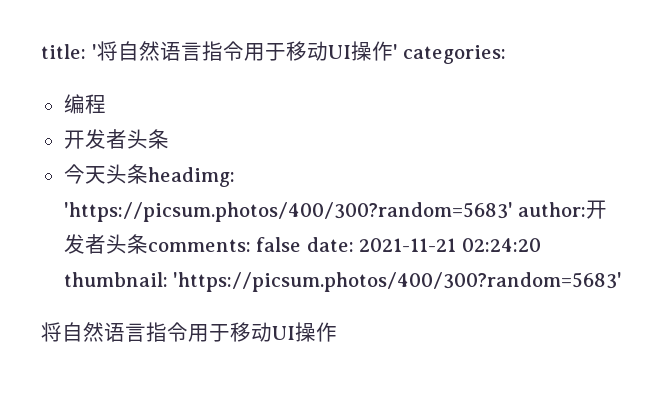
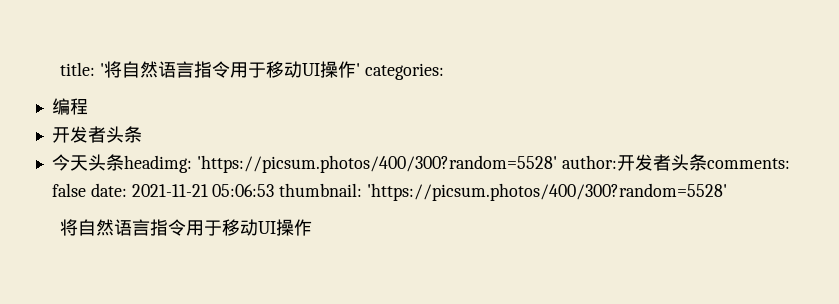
- 今天头条headimg: 'https://picsum.photos/400/300?random=5683' author:开发者头条comments: false date: 2021-11-21 02:24:20 thumbnail: 'https://picsum.photos/400/300?random=5683'
+ 今天头条headimg: 'https://picsum.photos/400/300?random=5528' author:开发者头条comments: false date: 2021-11-21 05:06:53 thumbnail: 'https://picsum.photos/400/300?random=5528'

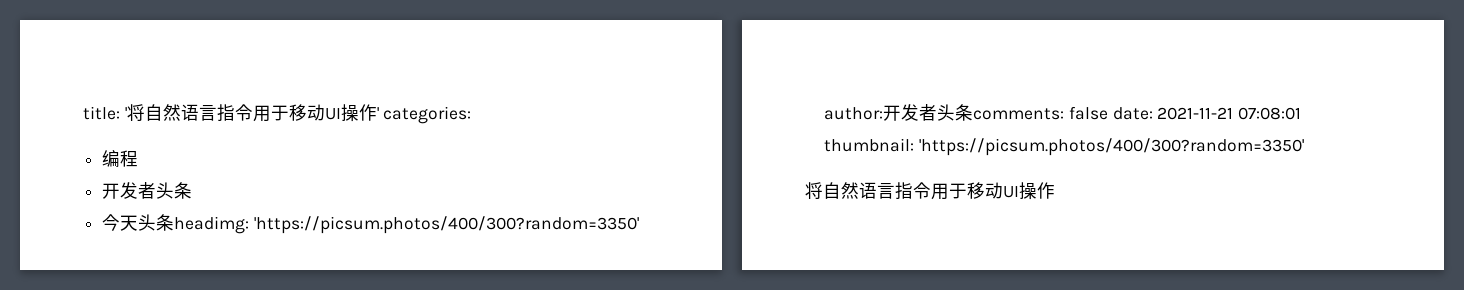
- 今天头条headimg: 'https://picsum.photos/400/300?random=5528' author:开发者头条comments: false date: 2021-11-21 05:06:53 thumbnail: 'https://picsum.photos/400/300?random=5528'
+ 今天头条headimg: 'https://picsum.photos/400/300?random=3350' author:开发者头条comments: false date: 2021-11-21 07:08:01 thumbnail: 'https://picsum.photos/400/300?random=3350'

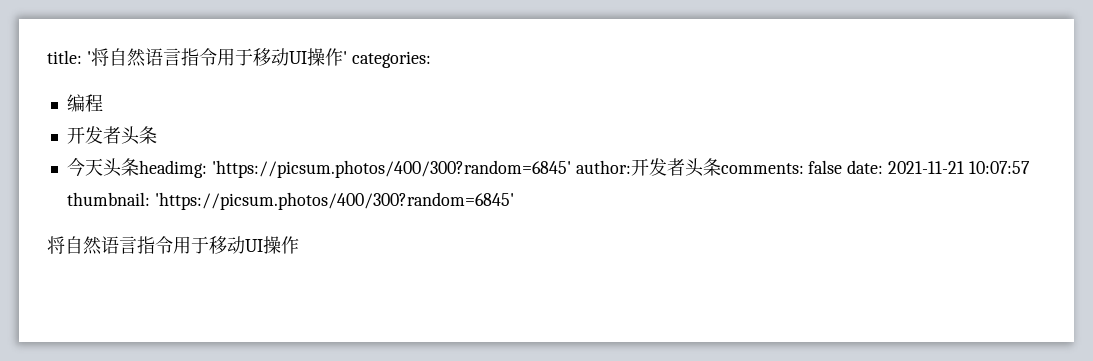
- 今天头条headimg: 'https://picsum.photos/400/300?random=3350' author:开发者头条comments: false date: 2021-11-21 07:08:01 thumbnail: 'https://picsum.photos/400/300?random=3350'
+ 今天头条headimg: 'https://picsum.photos/400/300?random=6845' author:开发者头条comments: false date: 2021-11-21 10:07:57 thumbnail: 'https://picsum.photos/400/300?random=6845'

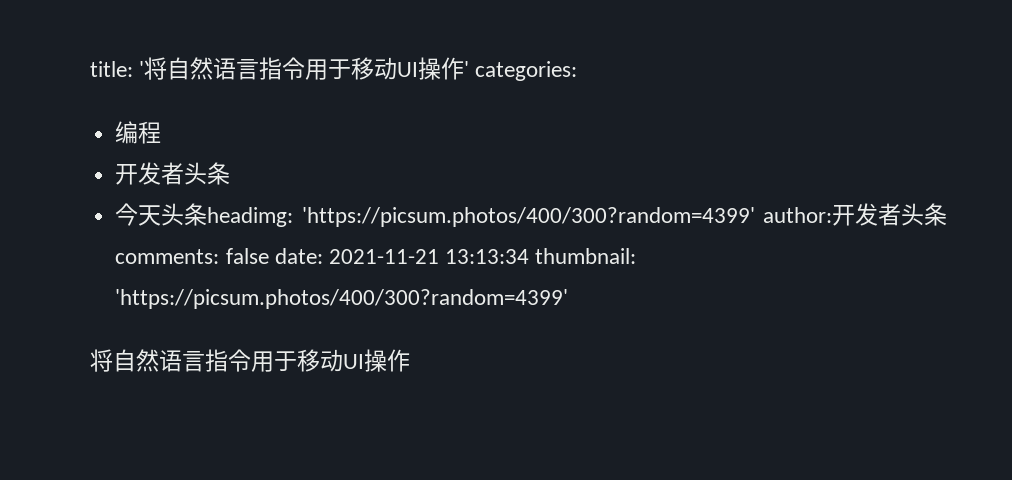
- 今天头条headimg: 'https://picsum.photos/400/300?random=6845' author:开发者头条comments: false date: 2021-11-21 10:07:57 thumbnail: 'https://picsum.photos/400/300?random=6845'
+ 今天头条headimg: 'https://picsum.photos/400/300?random=4399' author:开发者头条comments: false date: 2021-11-21 13:13:34 thumbnail: 'https://picsum.photos/400/300?random=4399'

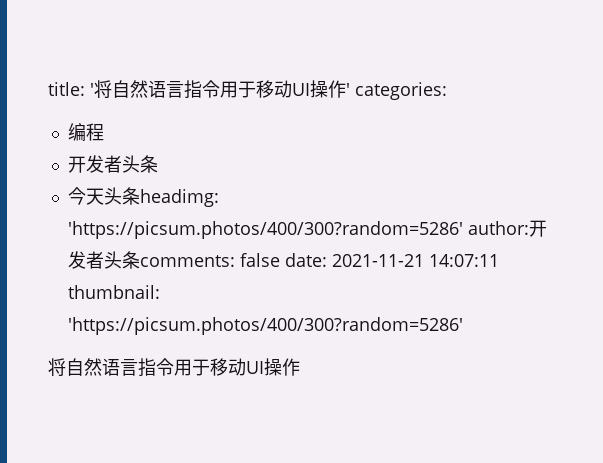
- 今天头条headimg: 'https://picsum.photos/400/300?random=4399' author:开发者头条comments: false date: 2021-11-21 13:13:34 thumbnail: 'https://picsum.photos/400/300?random=4399'
+ 今天头条headimg: 'https://picsum.photos/400/300?random=5286' author:开发者头条comments: false date: 2021-11-21 14:07:11 thumbnail: 'https://picsum.photos/400/300?random=5286'

